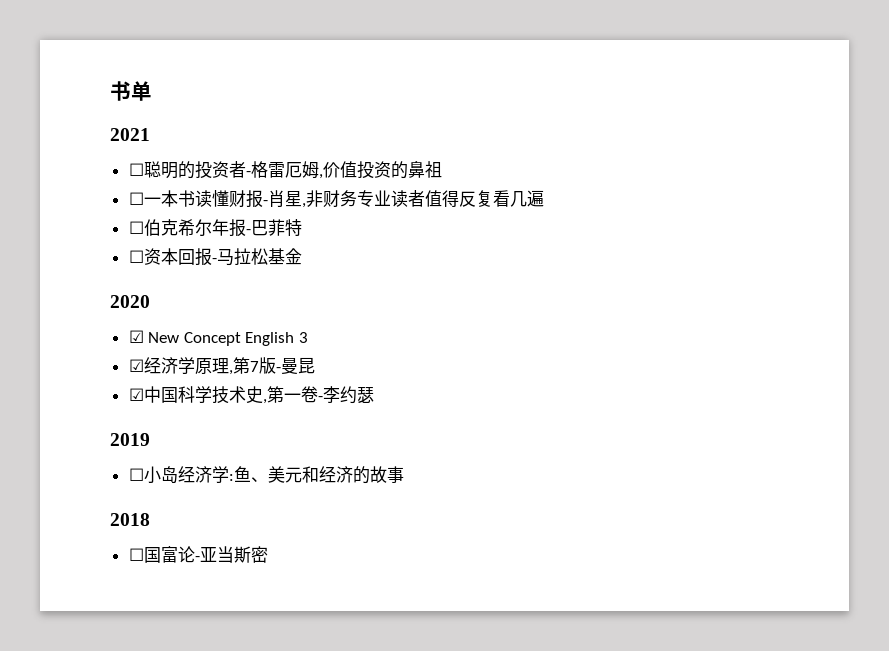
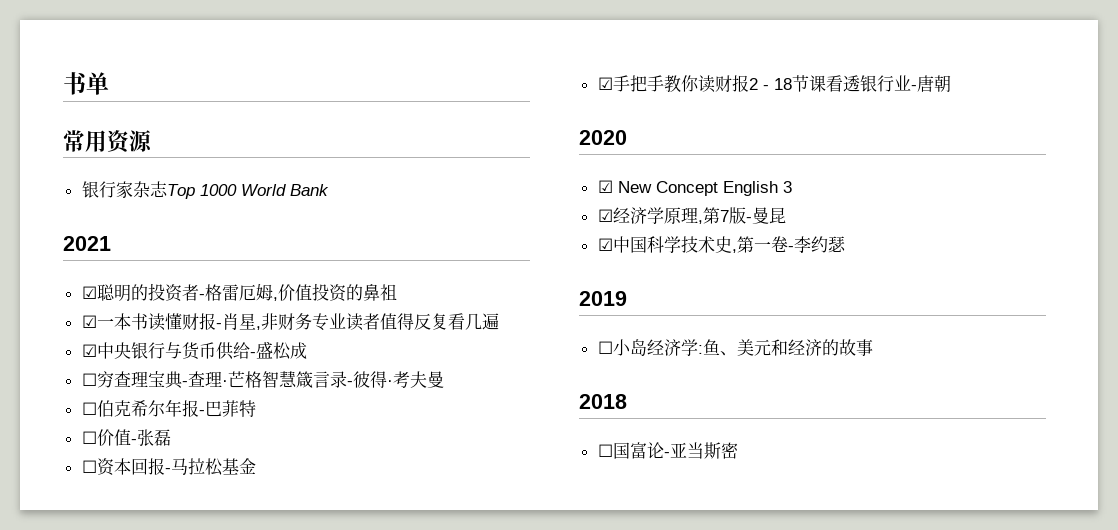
+ 常用资源
+ 银行家杂志Top 1000 World Bank
- ☐聪明的投资者-格雷厄姆,价值投资的鼻祖
+ ☑聪明的投资者-格雷厄姆,价值投资的鼻祖
- ☐一本书读懂财报-肖星,非财务专业读者值得反复看几遍
+ ☑一本书读懂财报-肖星,非财务专业读者值得反复看几遍
+ ☑中央银行与货币供给-盛松成
+ ☐穷查理宝典-查理·芒格智慧箴言录-彼得·考夫曼
+ ☐价值-张磊
+ ☑手把手教你读财报2 - 18节课看透银行业-唐朝

